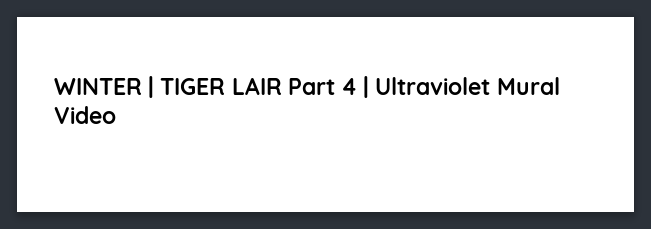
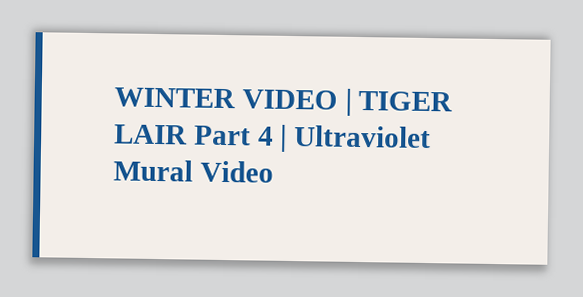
- WINTER | TIGER LAIR Part 4 | Ultraviolet Mural Video
+ WINTER VIDEO | TIGER LAIR Part 4 | Ultraviolet Mural Video

